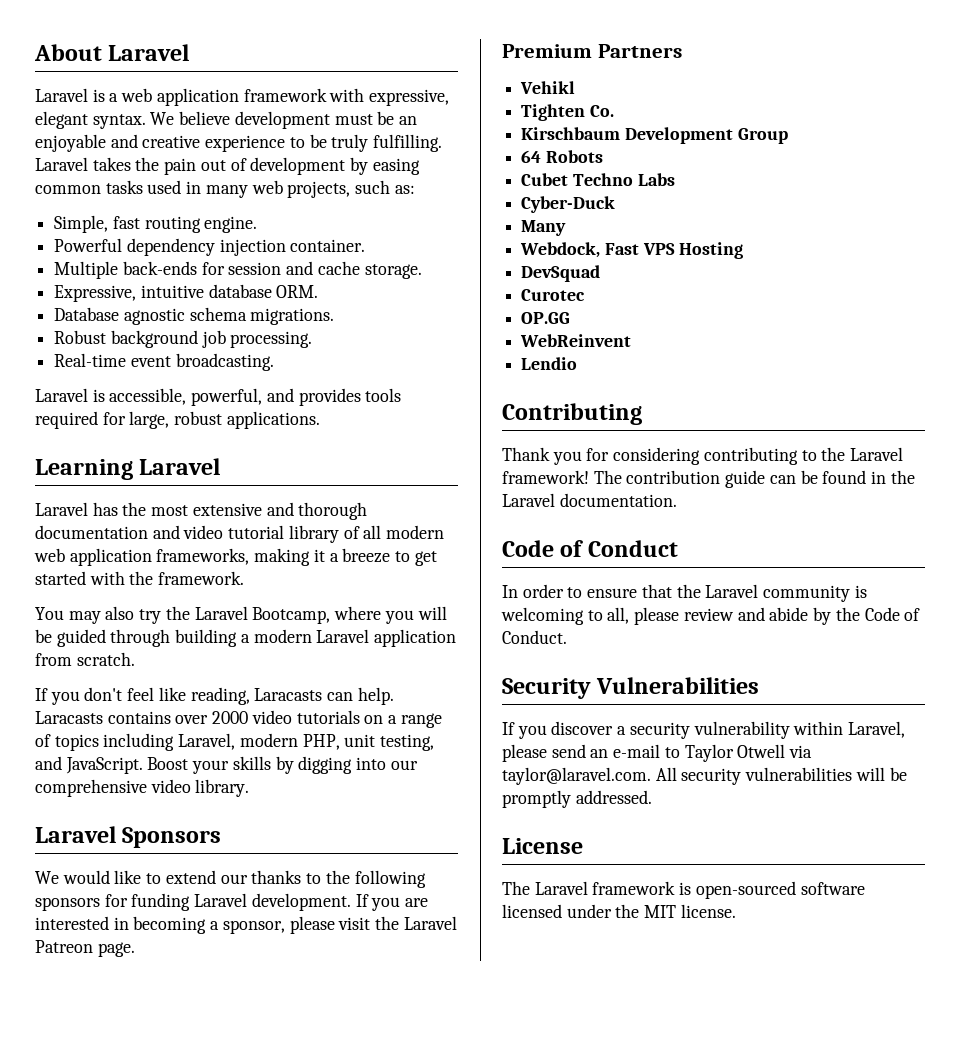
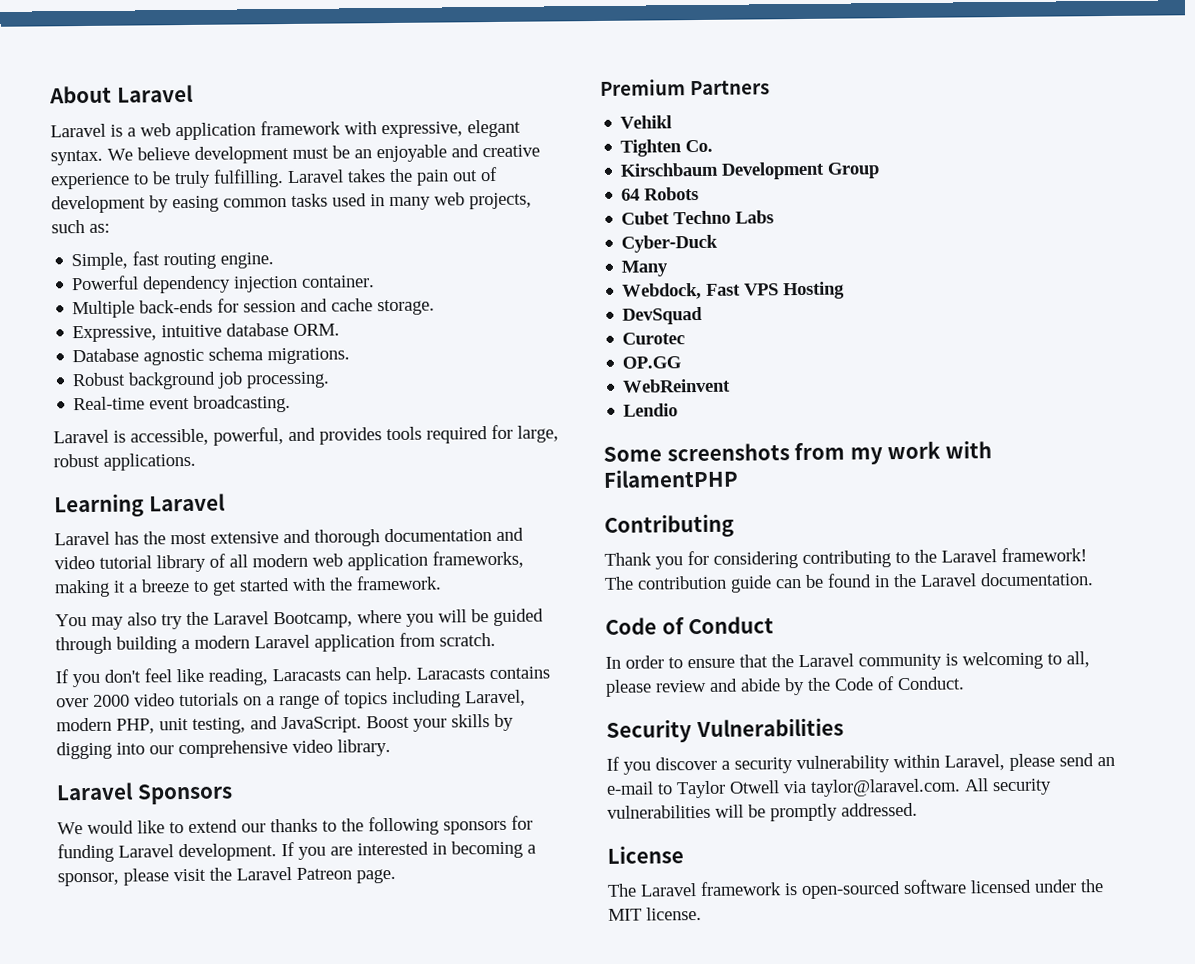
+ Some screenshots from my work with FilamentPHP

